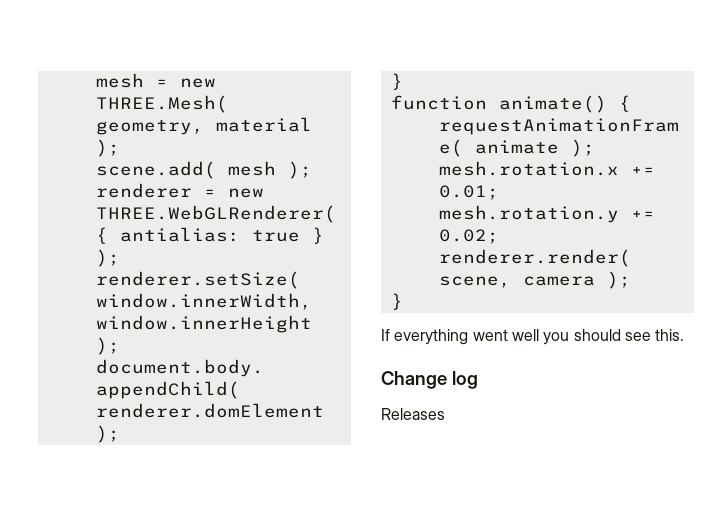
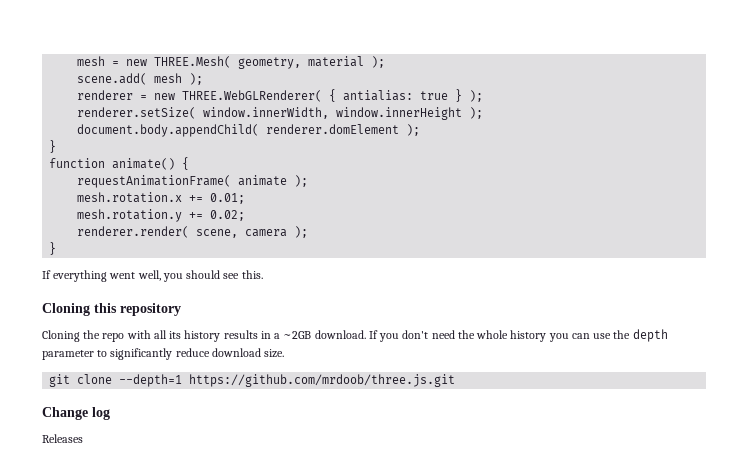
- If everything went well you should see this.
+ If everything went well, you should see this.
+ Cloning this repository
+ Cloning the repo with all its history results in a ~2GB download. If you don't need the whole history you can use the depth parameter to significantly reduce download size.
+ git clone --depth=1 https://github.com/mrdoob/three.js.git

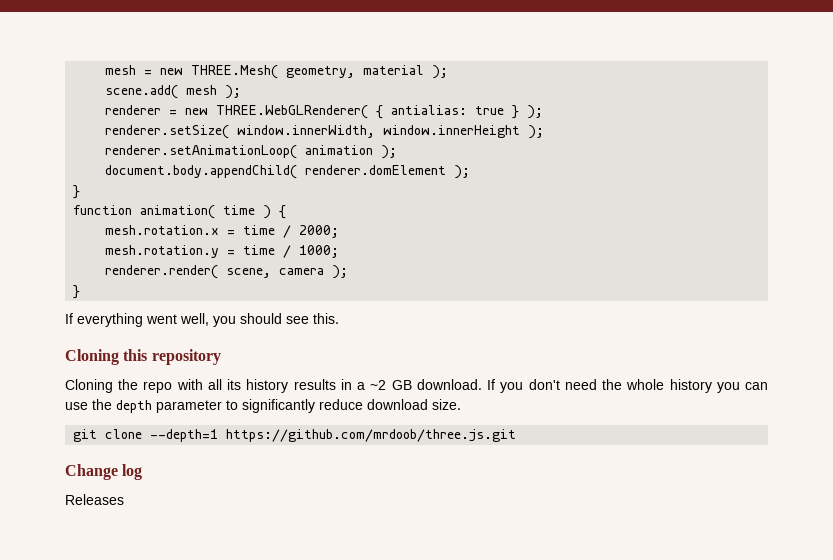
+ renderer.setAnimationLoop( animation );
- function animate() {
- requestAnimationFrame( animate );
- mesh.rotation.x += 0.01;
- mesh.rotation.y += 0.02;
+ function animation( time ) {
+ mesh.rotation.x = time / 2000;
+ mesh.rotation.y = time / 1000;
- Cloning the repo with all its history results in a ~2GB download.
+ Cloning the repo with all its history results in a ~2 GB download.

